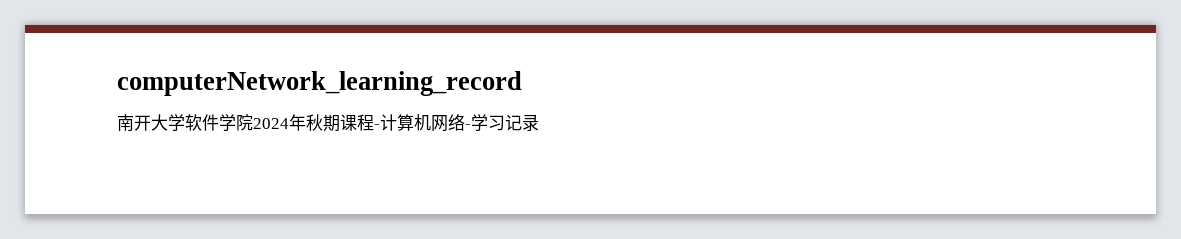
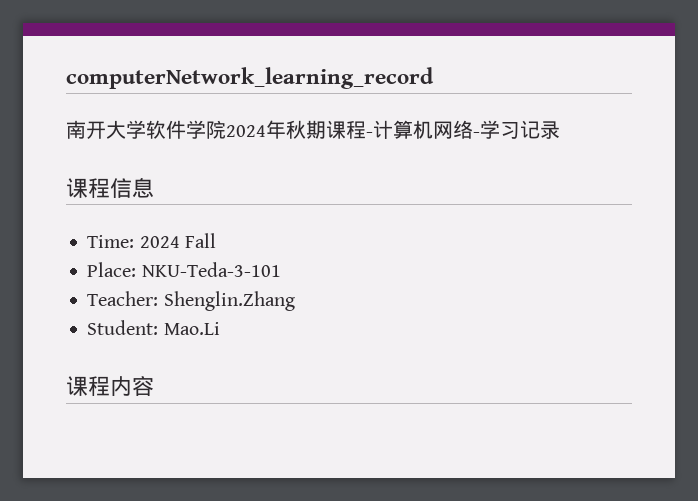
+ 课程信息
+ Time: 2024 Fall
+ Place: NKU-Teda-3-101
+ Teacher: Shenglin.Zhang
+ Student: Mao.Li
+ 课程内容

